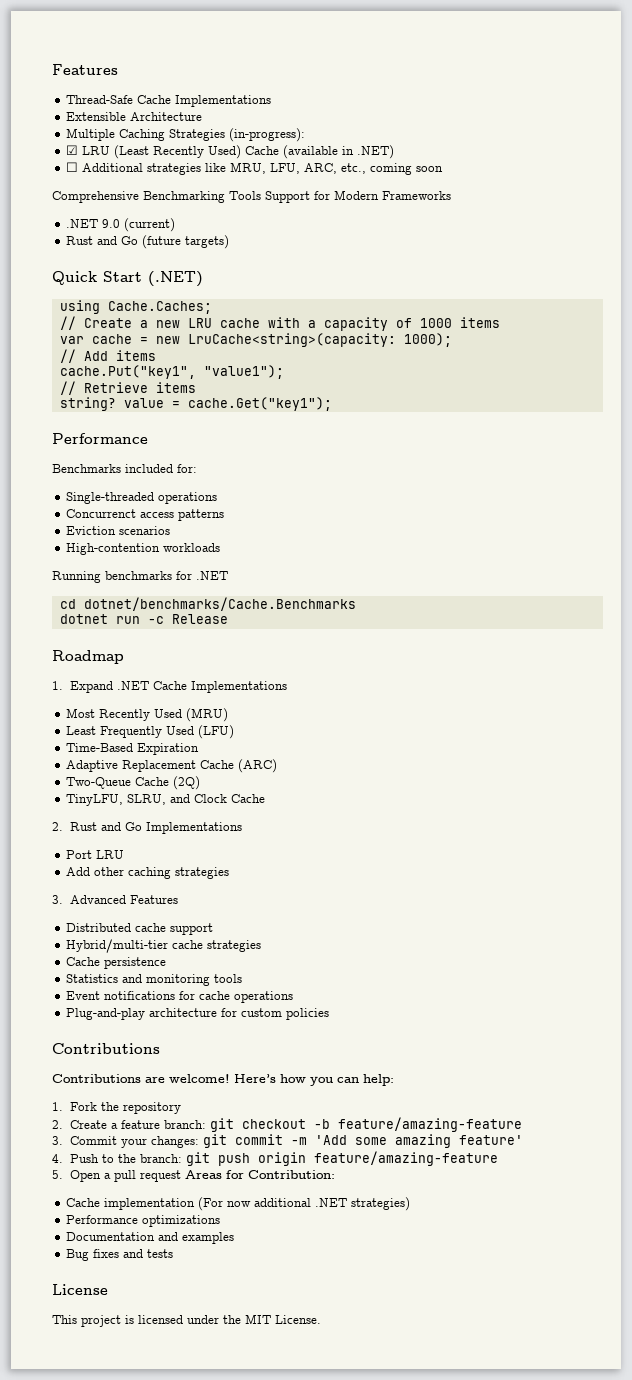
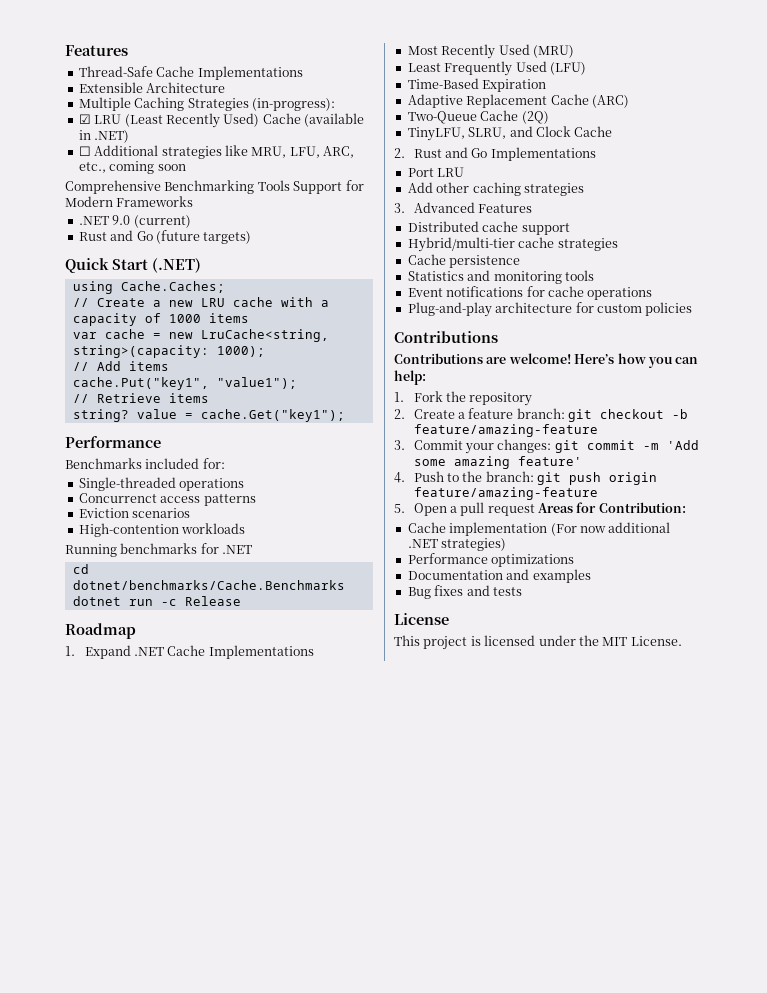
- var cache = new LruCache<string>(capacity: 1000);
+ var cache = new LruCache<string, string>(capacity: 1000);

